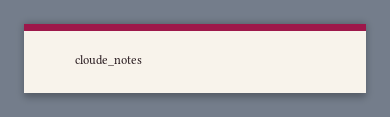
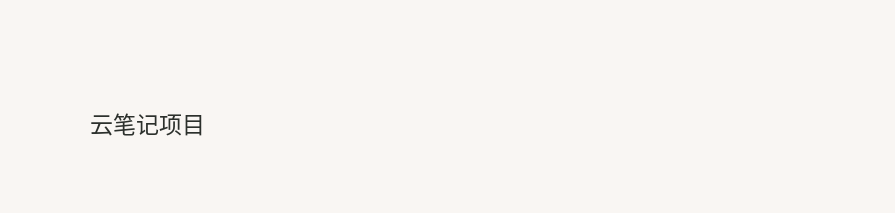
- cloude_notes
+ 云笔记项目

